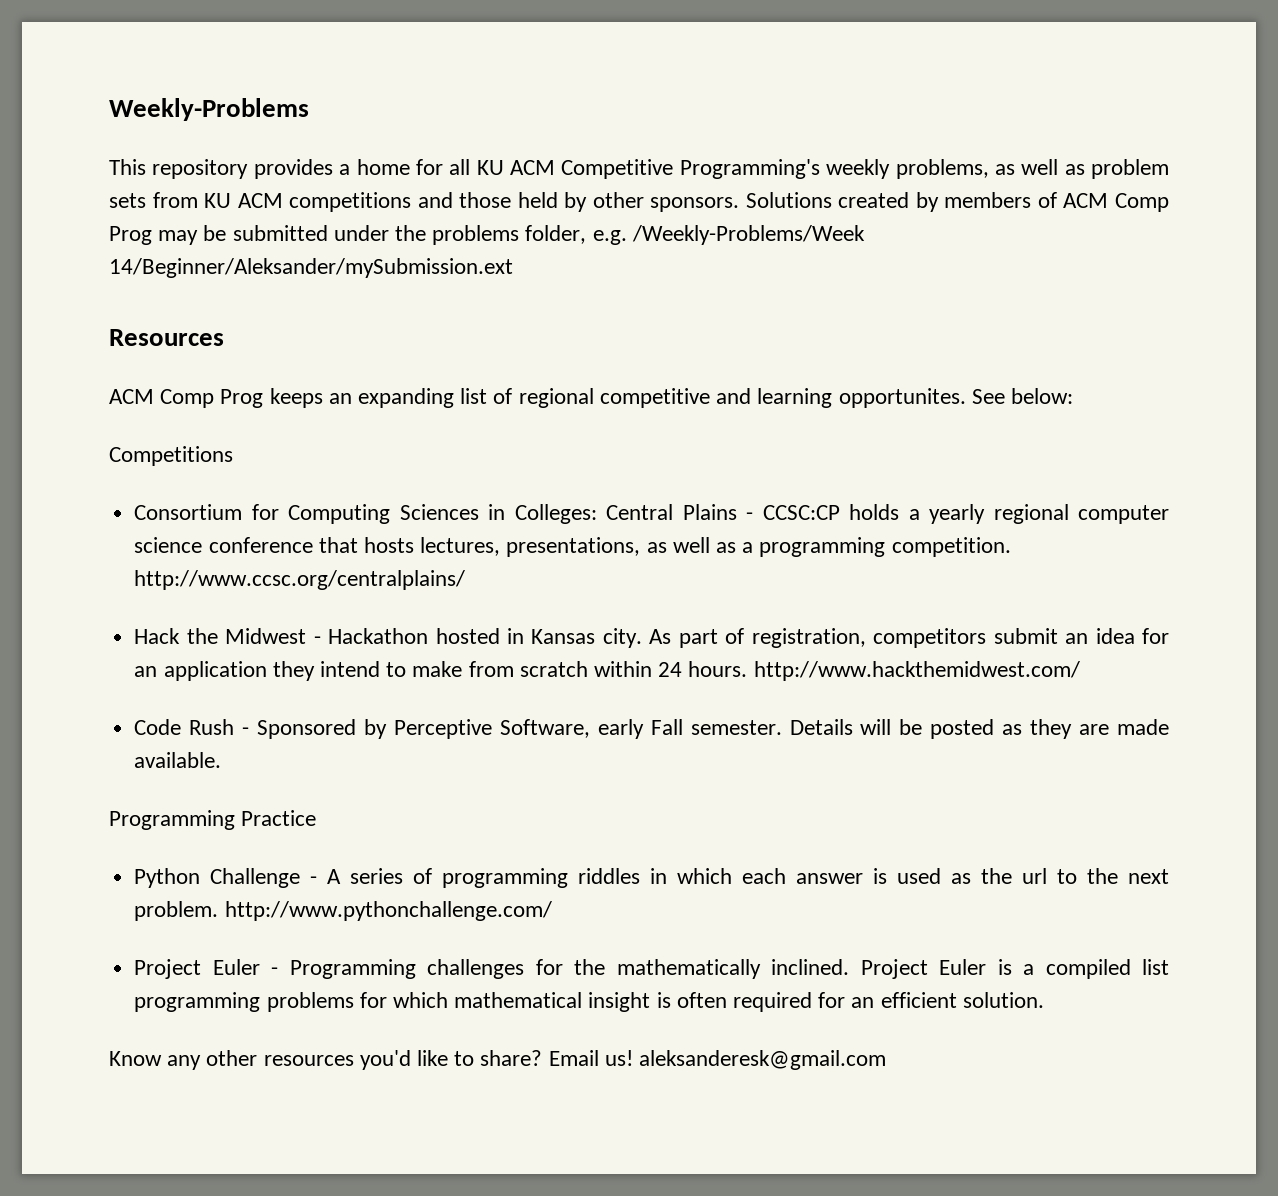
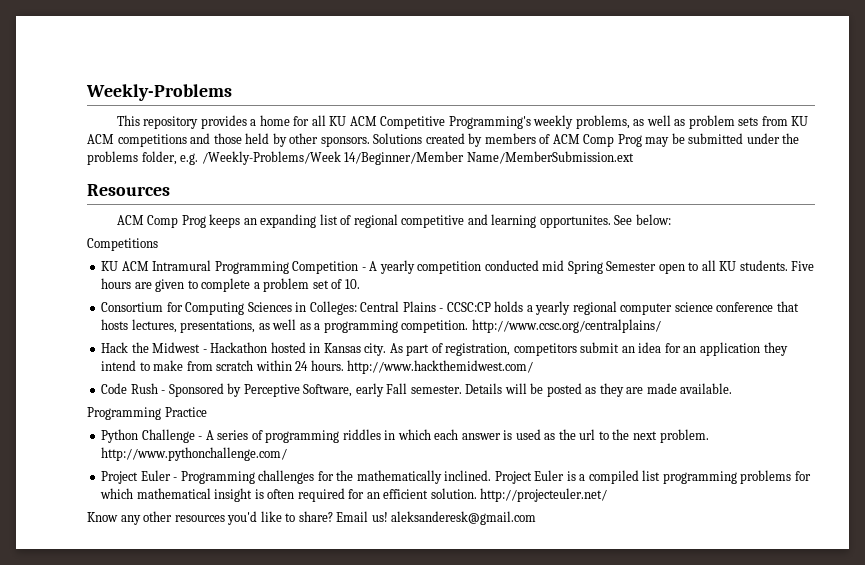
- Solutions created by members of ACM Comp Prog may be submitted under the problems folder, e.g. /Weekly-Problems/Week 14/Beginner/Aleksander/mySubmission.ext
+ Solutions created by members of ACM Comp Prog may be submitted under the problems folder, e.g. /Weekly-Problems/Week 14/Beginner/Member Name/MemberSubmission.ext
+ KU ACM Intramural Programming Competition - A yearly competition conducted mid Spring Semester open to all KU students. Five hours are given to complete a problem set of 10.
- Project Euler is a compiled list programming problems for which mathematical insight is often required for an efficient solution.
+ Project Euler is a compiled list programming problems for which mathematical insight is often required for an efficient solution. http://projecteuler.net/

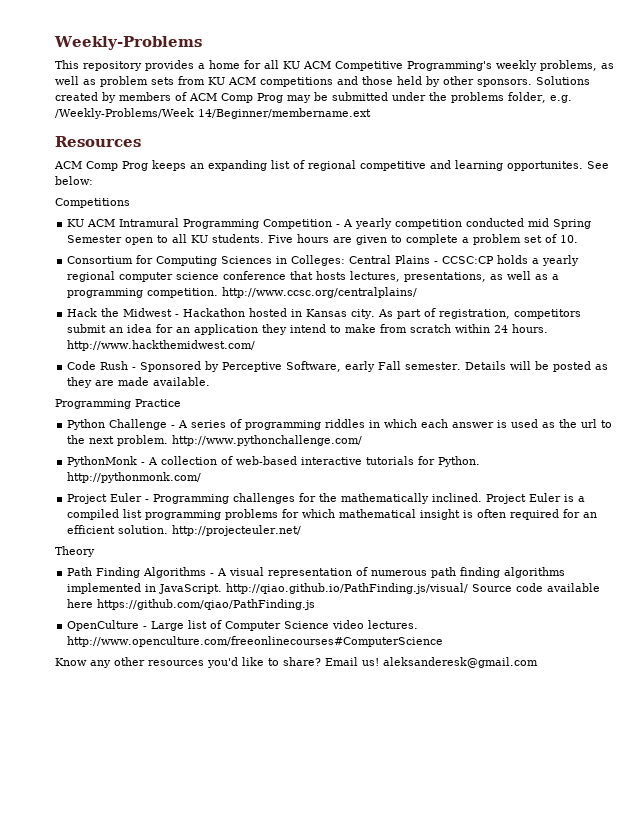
- Solutions created by members of ACM Comp Prog may be submitted under the problems folder, e.g. /Weekly-Problems/Week 14/Beginner/Member Name/MemberSubmission.ext
+ Solutions created by members of ACM Comp Prog may be submitted under the problems folder, e.g. /Weekly-Problems/Week 14/Beginner/membername.ext
+ PythonMonk - A collection of web-based interactive tutorials for Python. http://pythonmonk.com/
+ Theory
+ Path Finding Algorithms - A visual representation of numerous path finding algorithms implemented in JavaScript. http://qiao.github.io/PathFinding.js/visual/ Source code available here https://github.com/qiao/PathFinding.js
+ OpenCulture - Large list of Computer Science video lectures. http://www.openculture.com/freeonlinecourses#ComputerScience

